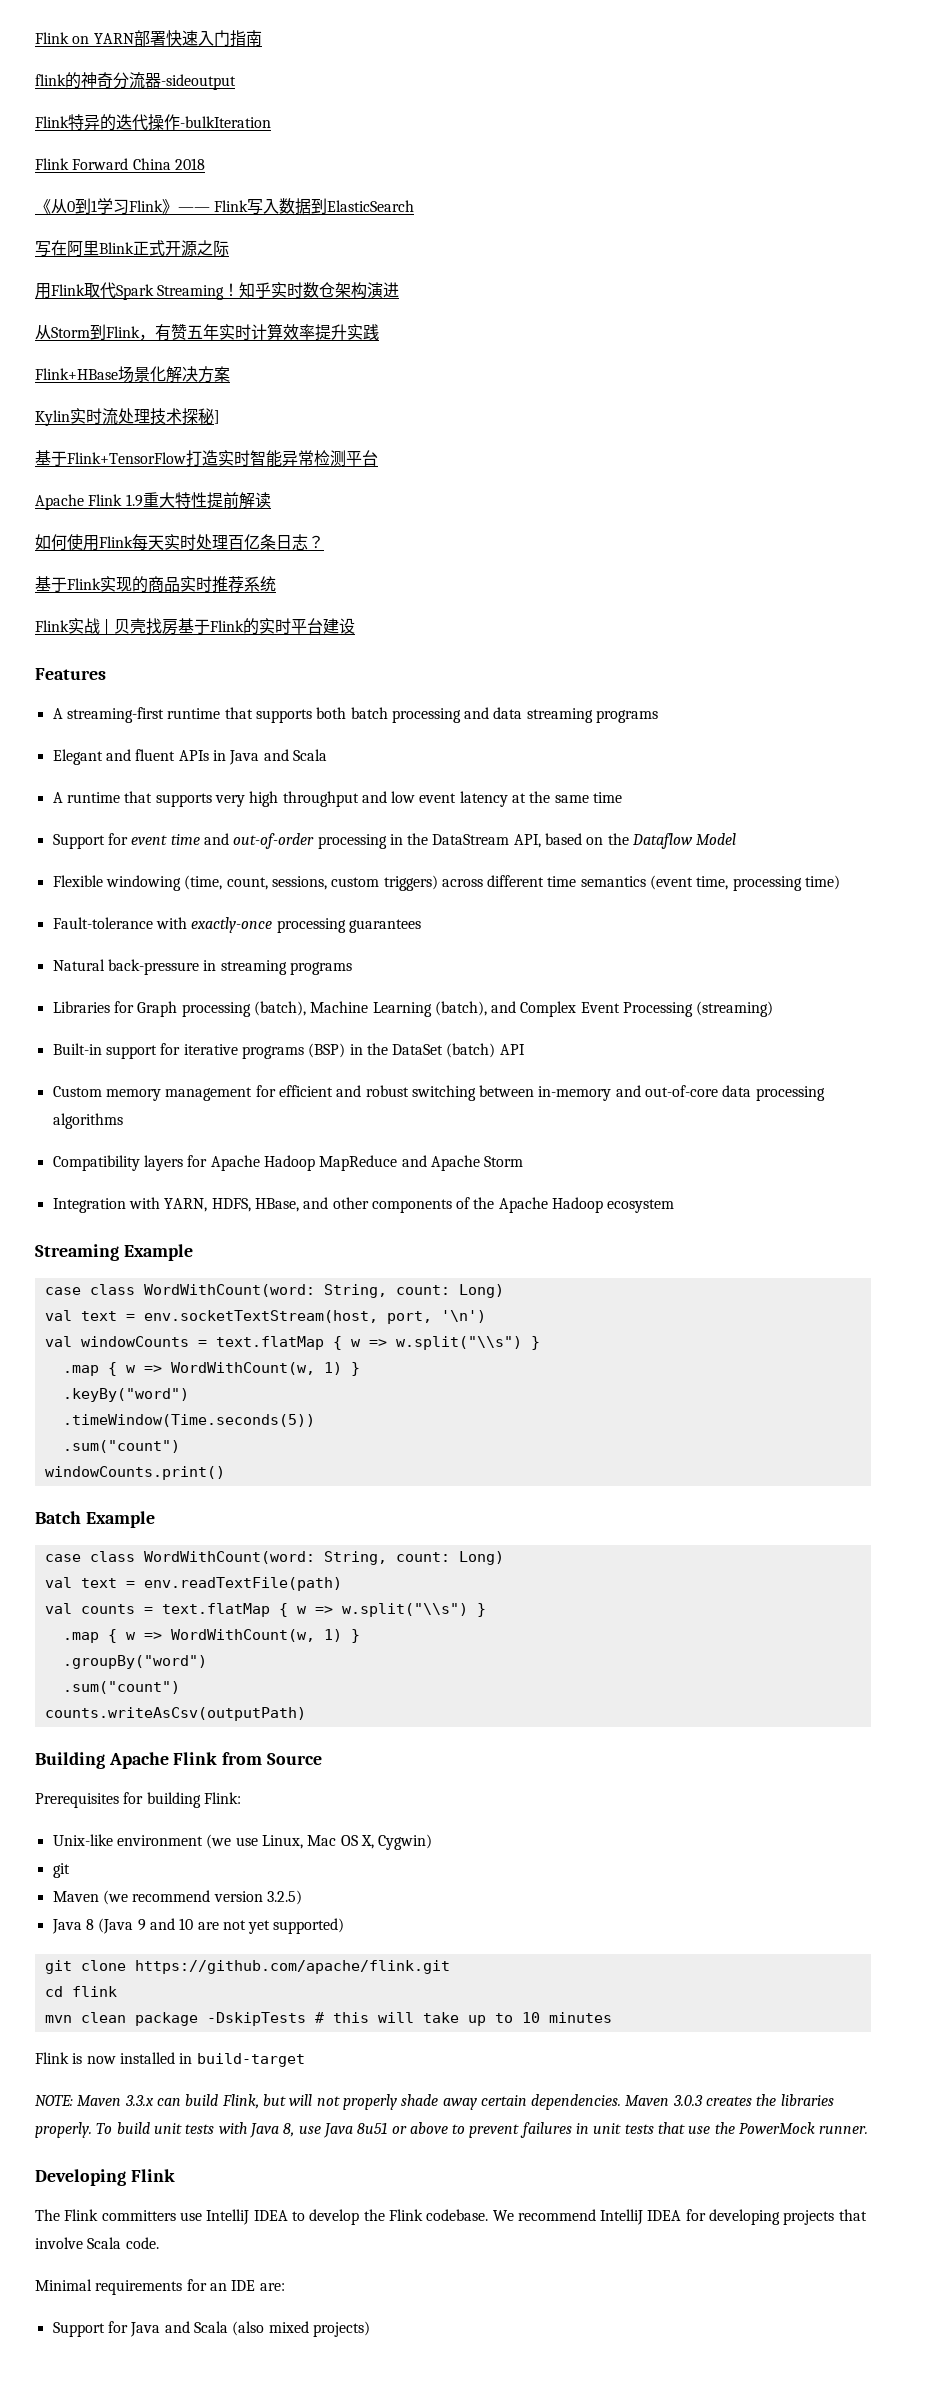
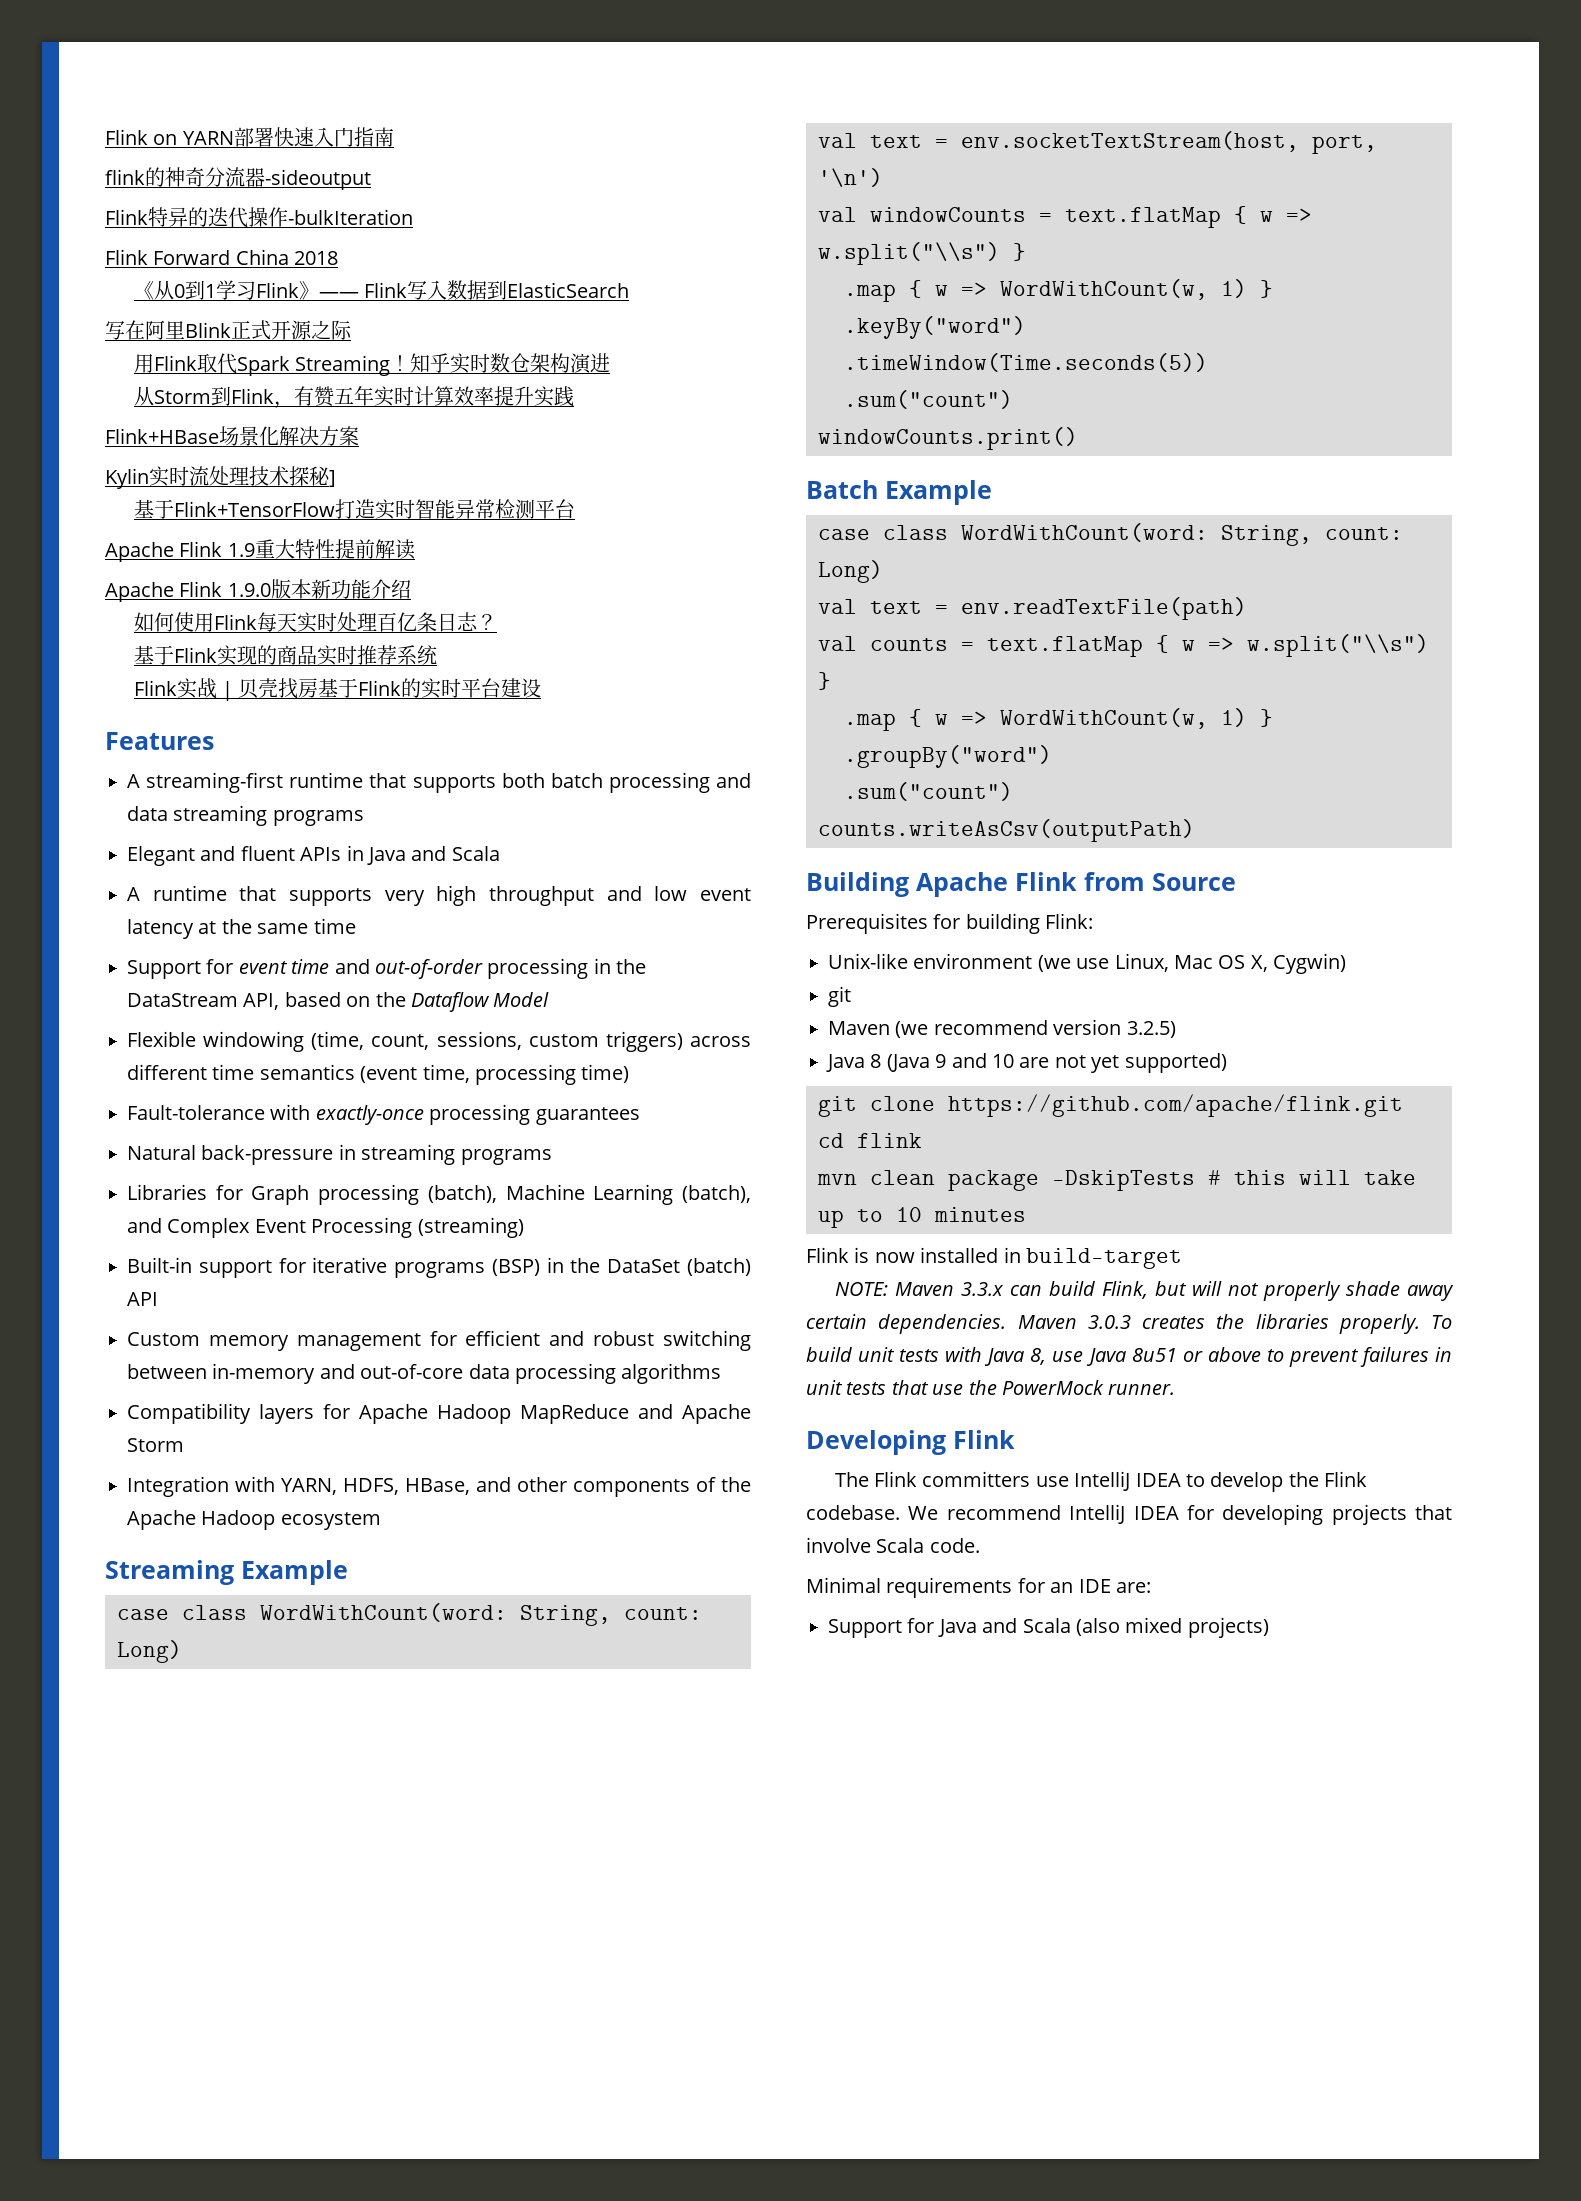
+ Apache Flink 1.9.0版本新功能介绍

